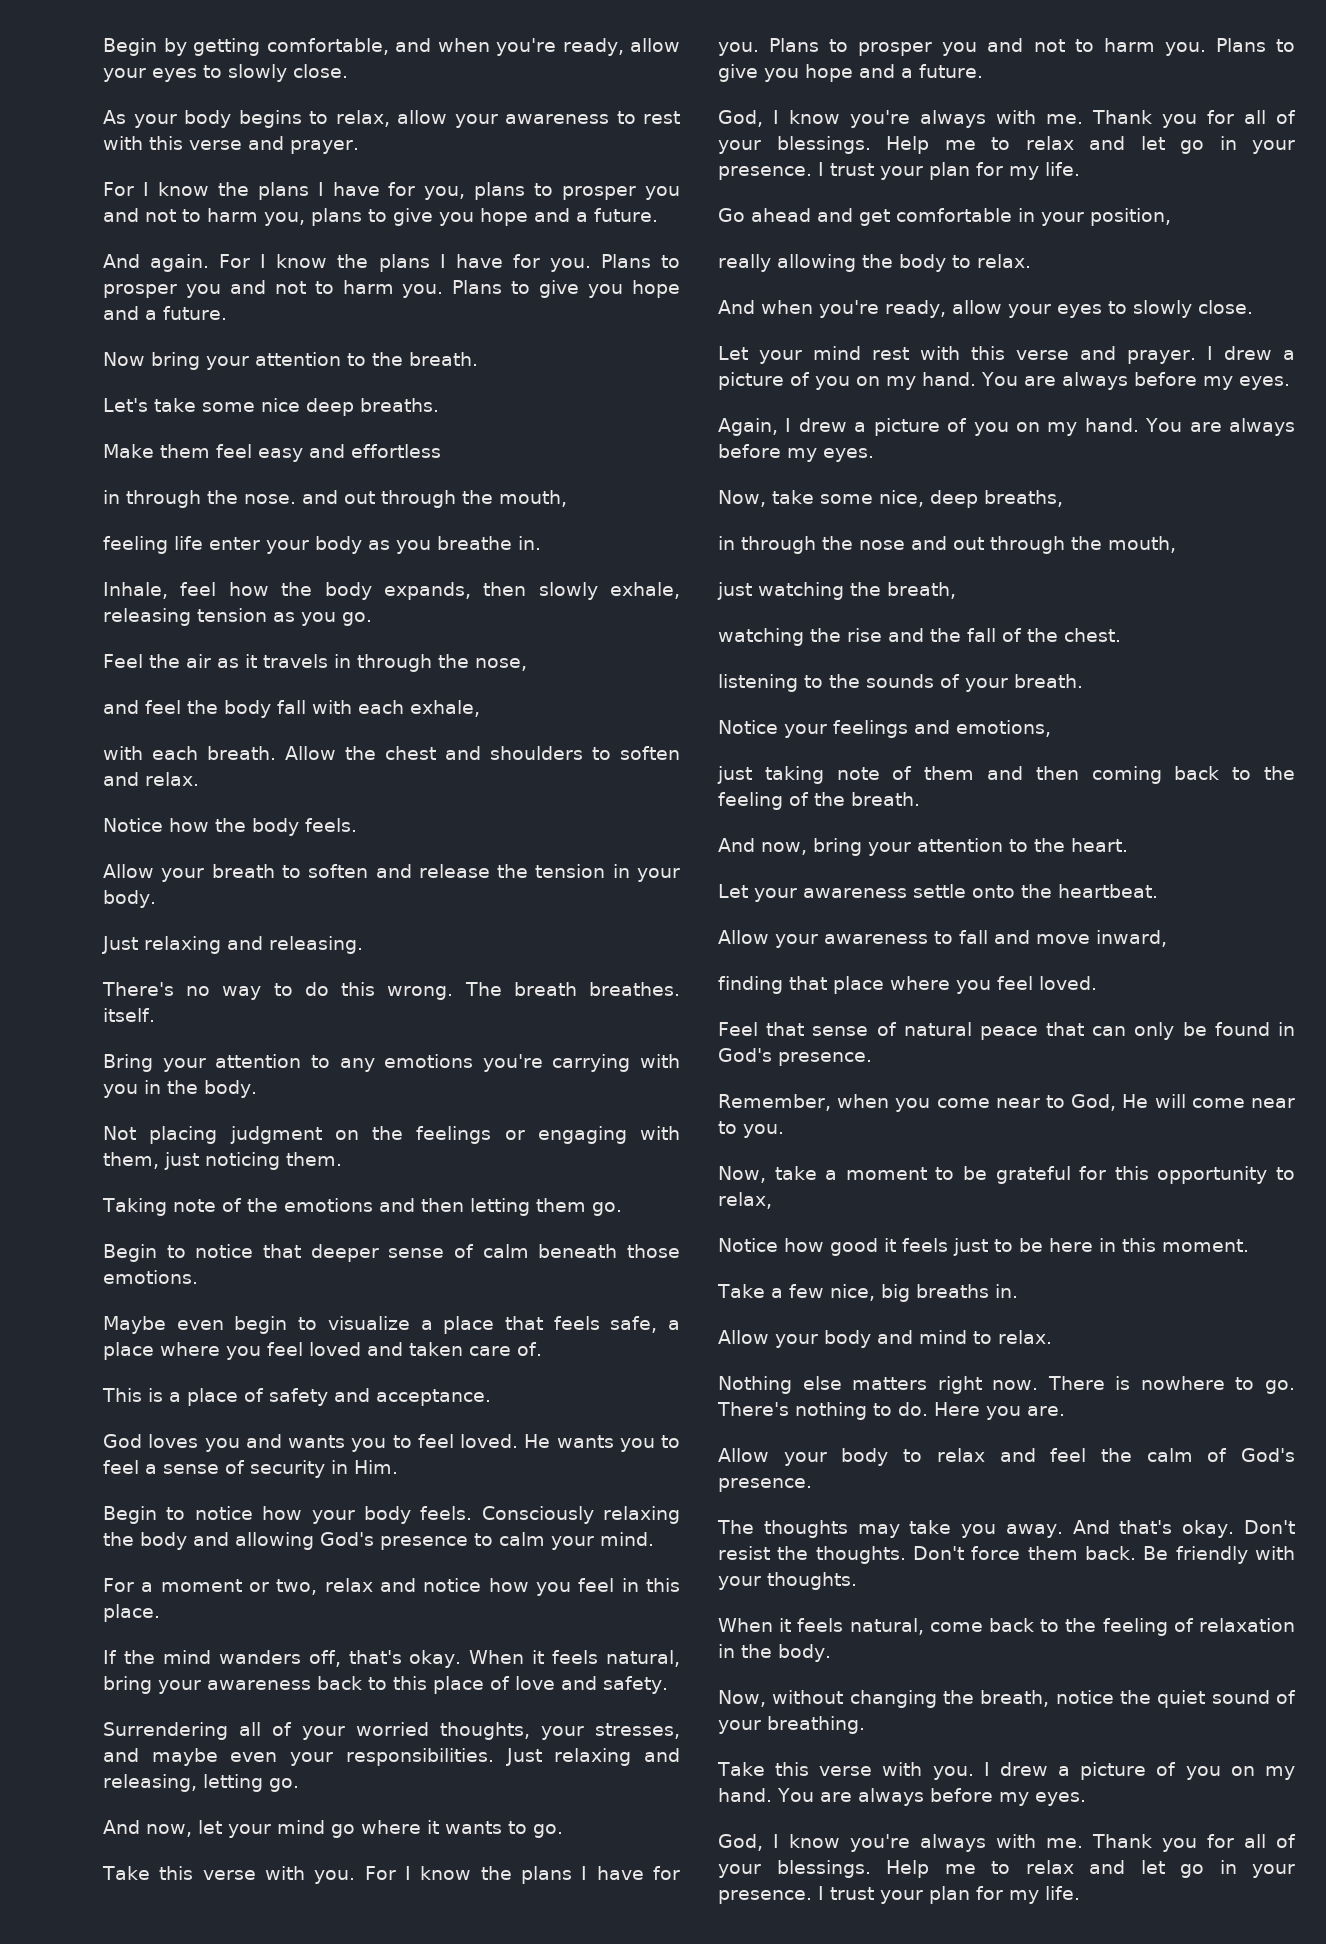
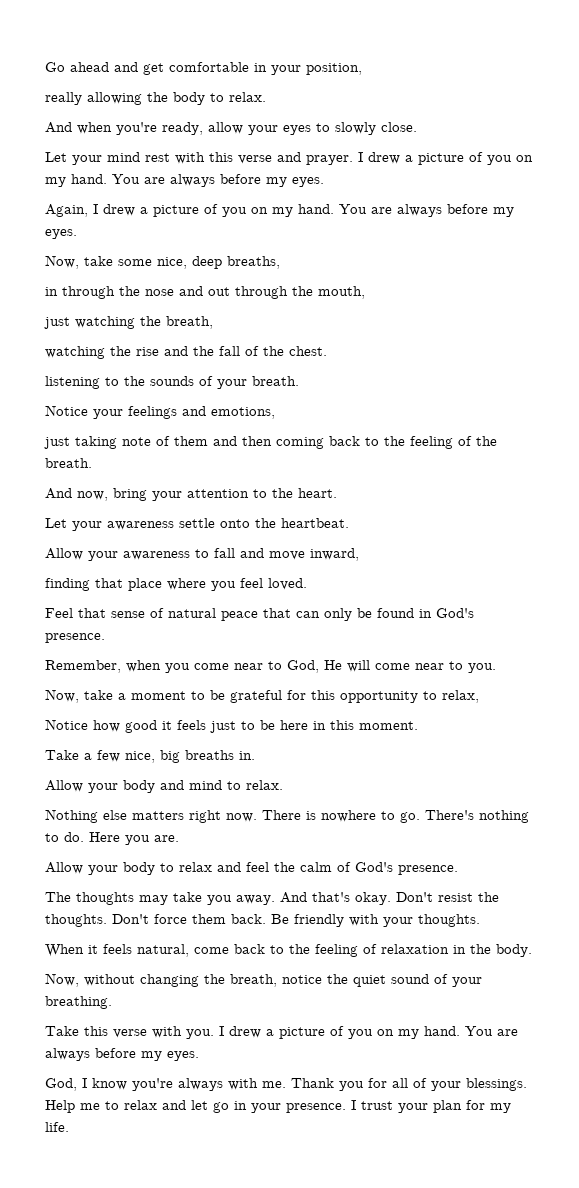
- Begin by getting comfortable, and when you're ready, allow your eyes to slowly close.
- As your body begins to relax, allow your awareness to rest with this verse and prayer.
- For I know the plans I have for you, plans to prosper you and not to harm you, plans to give you hope and a future.
- And again. For I know the plans I have for you. Plans to prosper you and not to harm you. Plans to give you hope and a future.
- Now bring your attention to the breath.
- Let's take some nice deep breaths.
- Make them feel easy and effortless
- in through the nose. and out through the mouth,
- feeling life enter your body as you breathe in.
- Inhale, feel how the body expands, then slowly exhale, releasing tension as you go.
- Feel the air as it travels in through the nose,
- and feel the body fall with each exhale,
- with each breath. Allow the chest and shoulders to soften and relax.
- Notice how the body feels.
- Allow your breath to soften and release the tension in your body.
- Just relaxing and releasing.
- There's no way to do this wrong. The breath breathes. itself.
- Bring your attention to any emotions you're carrying with you in the body.
- Not placing judgment on the feelings or engaging with them, just noticing them.
- Taking note of the emotions and then letting them go.
- Begin to notice that deeper sense of calm beneath those emotions.
- Maybe even begin to visualize a place that feels safe, a place where you feel loved and taken care of.
- This is a place of safety and acceptance.
- God loves you and wants you to feel loved. He wants you to feel a sense of security in Him.
- Begin to notice how your body feels. Consciously relaxing the body and allowing God's presence to calm your mind.
- For a moment or two, relax and notice how you feel in this place.
- If the mind wanders off, that's okay. When it feels natural, bring your awareness back to this place of love and safety.
- Surrendering all of your worried thoughts, your stresses, and maybe even your responsibilities. Just relaxing and releasing, letting go.
- And now, let your mind go where it wants to go.
- Take this verse with you. For I know the plans I have for you. Plans to prosper you and not to harm you. Plans to give you hope and a future.
- God, I know you're always with me. Thank you for all of your blessings. Help me to relax and let go in your presence. I trust your plan for my life.

